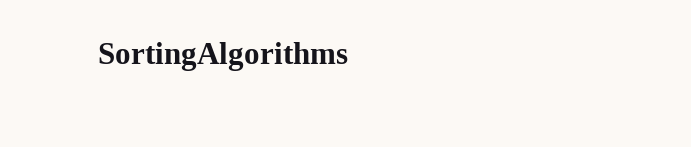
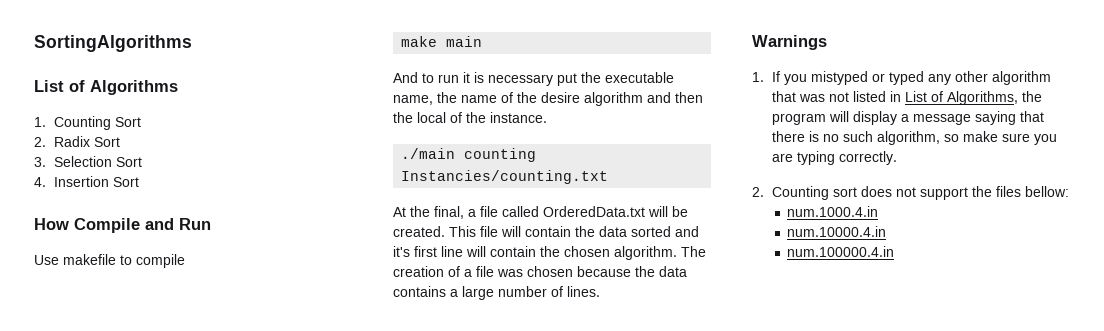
+ List of Algorithms
+ 1. Counting Sort
+ 2. Radix Sort
+ 3. Selection Sort
+ 4. Insertion Sort
+ How Compile and Run
+ Use makefile to compile
+ make main
+ And to run it is necessary put the executable name, the name of the desire algorithm and then the local of the instance.
+ ./main counting Instancies/counting.txt
+ At the final, a file called OrderedData.txt will be created. This file will contain the data sorted and it's first line will contain the chosen algorithm. The creation of a file was chosen because the data contains a large number of lines.
+ Warnings
+ 1. If you mistyped or typed any other algorithm that was not listed in List of Algorithms, the program will display a message saying that there is no such algorithm, so make sure you are typing correctly.
+ 2. Counting sort does not support the files bellow:
+ num.1000.4.in
+ num.10000.4.in
+ num.100000.4.in

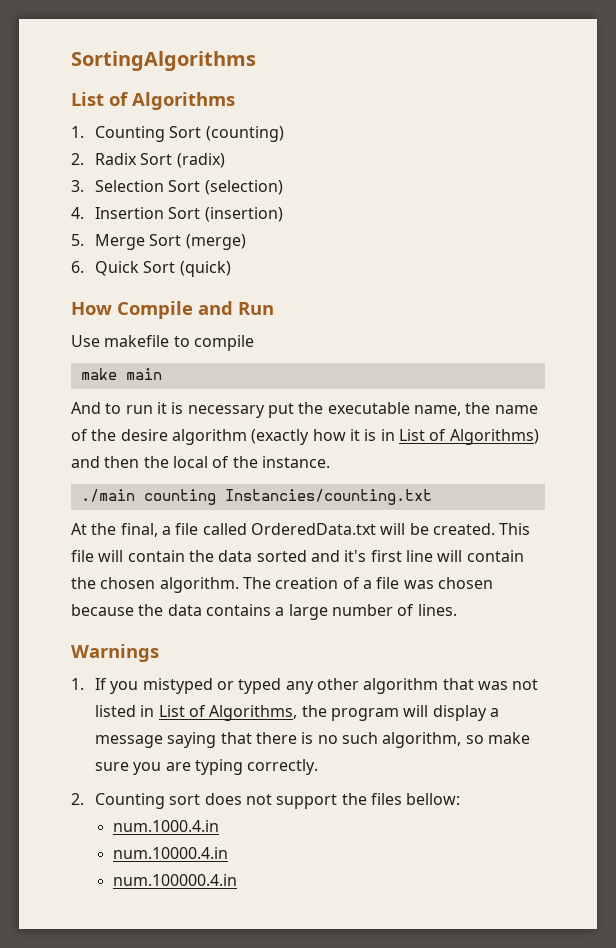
- 1. Counting Sort
+ 1. Counting Sort (counting)
- 2. Radix Sort
+ 2. Radix Sort (radix)
- 3. Selection Sort
+ 3. Selection Sort (selection)
- 4. Insertion Sort
+ 4. Insertion Sort (insertion)
+ 5. Merge Sort (merge)
+ 6. Quick Sort (quick)
- And to run it is necessary put the executable name, the name of the desire algorithm and then the local of the instance.
+ And to run it is necessary put the executable name, the name of the desire algorithm (exactly how it is in List of Algorithms) and then the local of the instance.

